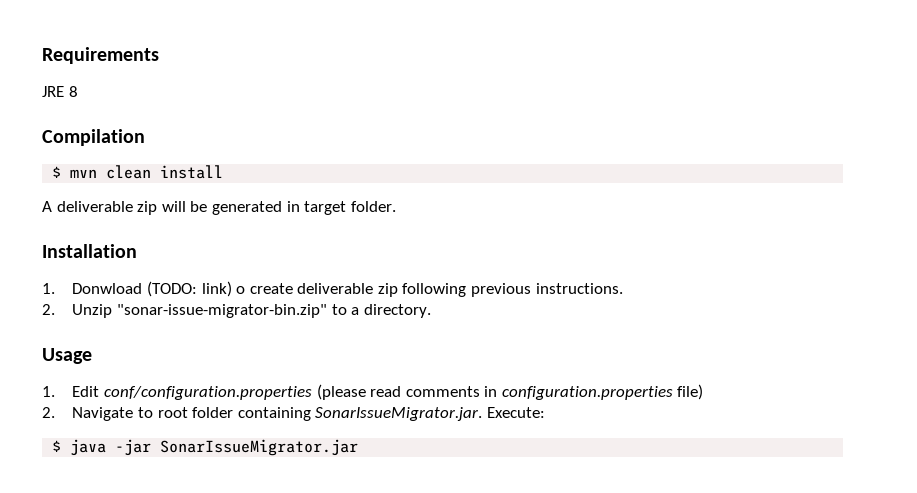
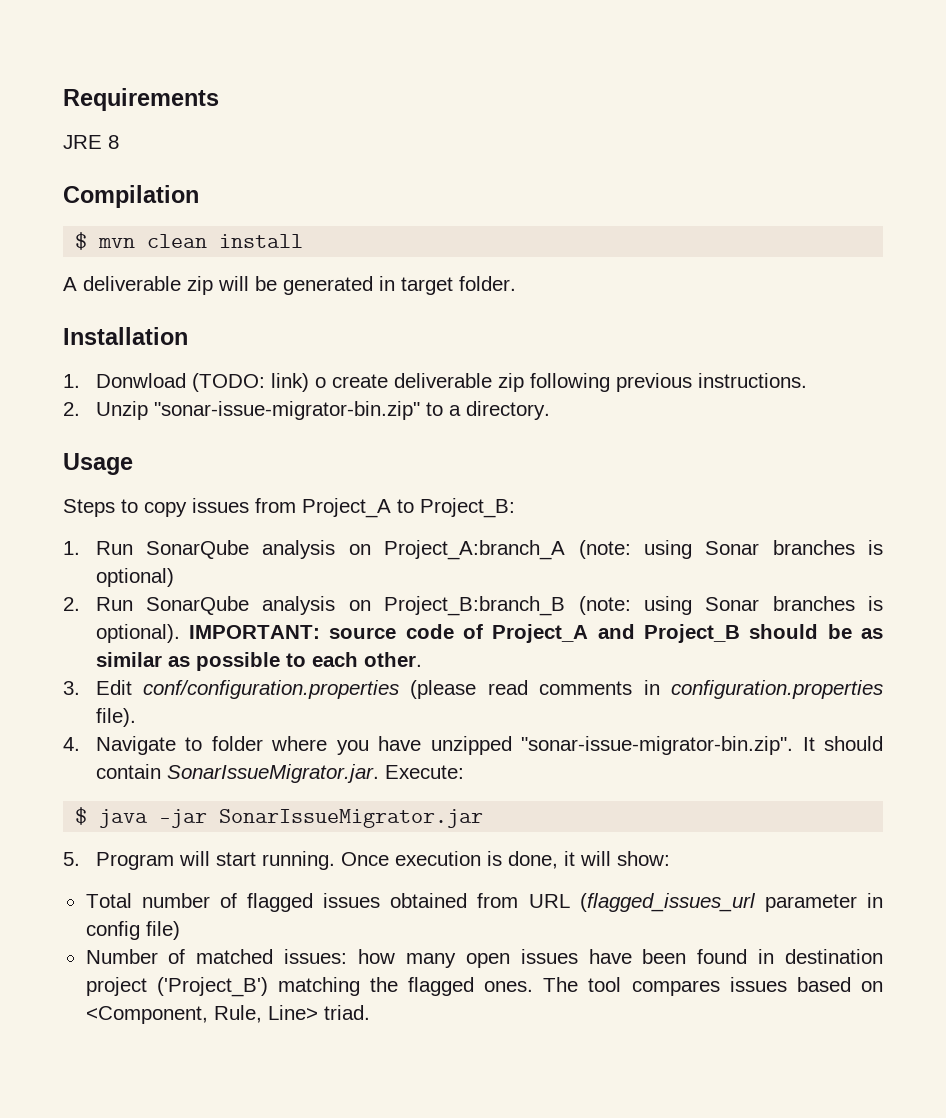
- 1. Edit conf/configuration.properties (please read comments in configuration.properties file)
- 2. Navigate to root folder containing SonarIssueMigrator.jar. Execute:
+ Steps to copy issues from Project_A to Project_B:
+ 1. Run SonarQube analysis on Project_A:branch_A (note: using Sonar branches is optional)
+ 2. Run SonarQube analysis on Project_B:branch_B (note: using Sonar branches is optional). IMPORTANT: source code of Project_A and Project_B should be as similar as possible to each other.
+ 3. Edit conf/configuration.properties (please read comments in configuration.properties file).
+ 4. Navigate to folder where you have unzipped "sonar-issue-migrator-bin.zip". It should contain SonarIssueMigrator.jar. Execute:
+ 5. Program will start running. Once execution is done, it will show:
+ Total number of flagged issues obtained from URL (flagged_issues_url parameter in config file)
+ Number of matched issues: how many open issues have been found in destination project ('Project_B') matching the flagged ones. The tool compares issues based on <Component, Rule, Line> triad.

